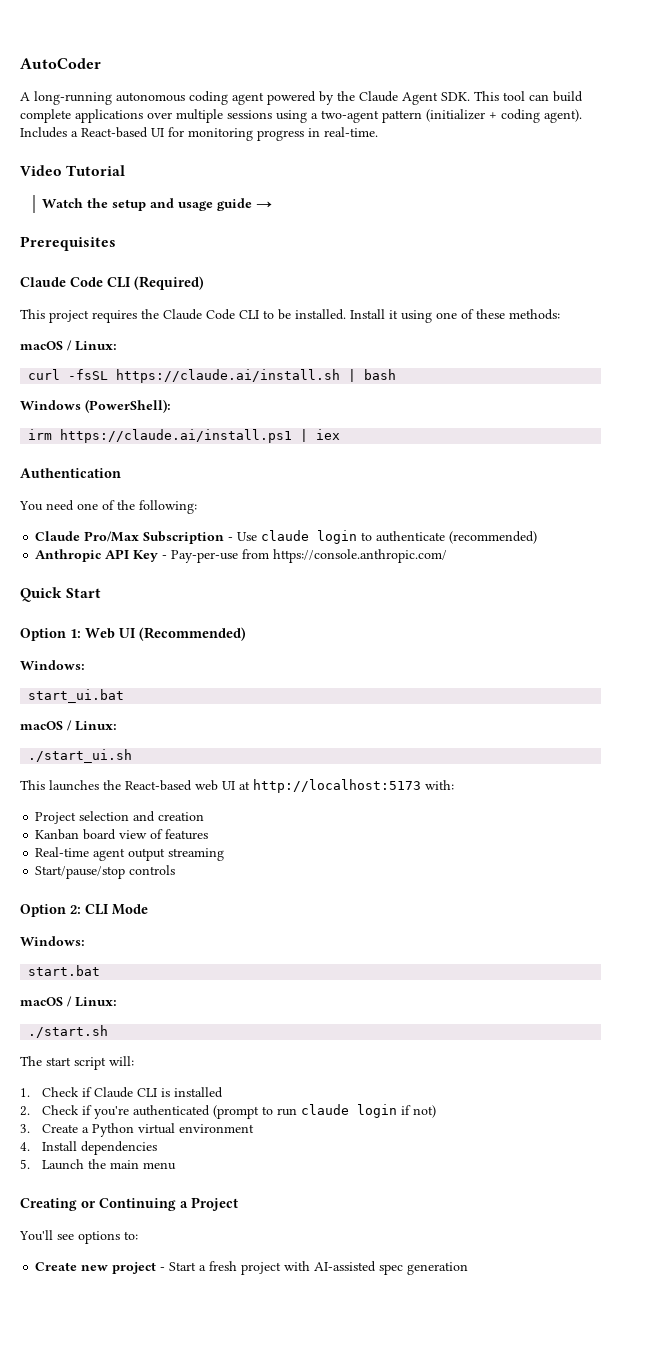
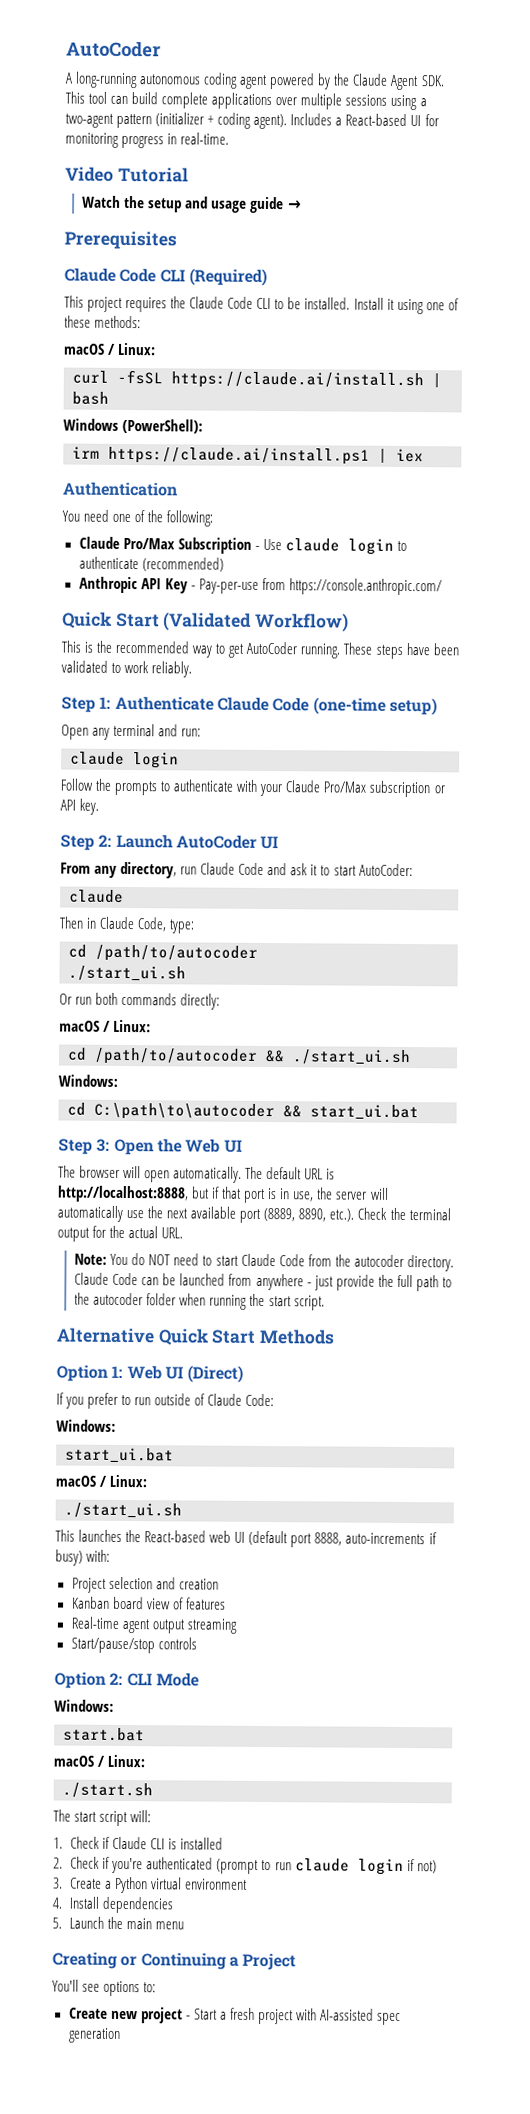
- Quick Start
- Option 1: Web UI (Recommended)
+ Quick Start (Validated Workflow)
+ This is the recommended way to get AutoCoder running. These steps have been validated to work reliably.
+ Step 1: Authenticate Claude Code (one-time setup)
+ Open any terminal and run:
+ claude login
+ Follow the prompts to authenticate with your Claude Pro/Max subscription or API key.
+ Step 2: Launch AutoCoder UI
+ From any directory, run Claude Code and ask it to start AutoCoder:
+ claude
+ Then in Claude Code, type:
+ cd /path/to/autocoder
+ ./start_ui.sh
+ Or run both commands directly:
+ macOS / Linux:
+ cd /path/to/autocoder && ./start_ui.sh
+ Windows:
+ cd C:\path\to\autocoder && start_ui.bat
+ Step 3: Open the Web UI
+ The browser will open automatically. The default URL is http://localhost:8888, but if that port is in use, the server will automatically use the next available port (8889, 8890, etc.). Check the terminal output for the actual URL.
+ Note: You do NOT need to start Claude Code from the autocoder directory. Claude Code can be launched from anywhere - just provide the full path to the autocoder folder when running the start script.
+ Alternative Quick Start Methods
+ Option 1: Web UI (Direct)
+ If you prefer to run outside of Claude Code:
- This launches the React-based web UI at http://localhost:5173 with:
+ This launches the React-based web UI (default port 8888, auto-increments if busy) with:

